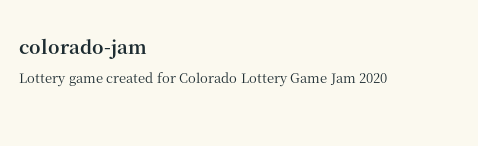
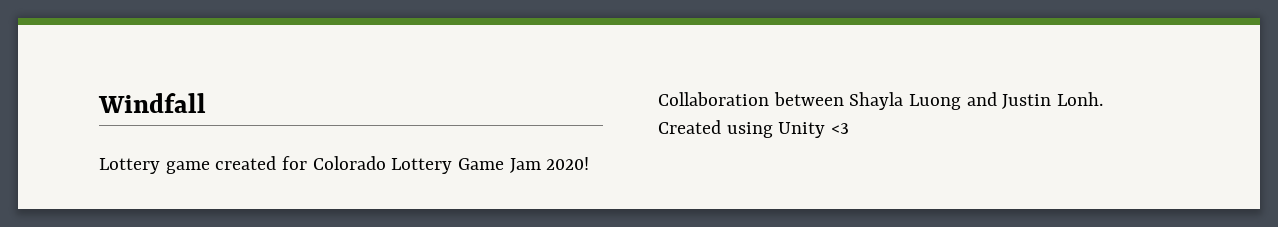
- colorado-jam
+ Windfall
- Lottery game created for Colorado Lottery Game Jam 2020
+ Lottery game created for Colorado Lottery Game Jam 2020! Collaboration between Shayla Luong and Justin Lonh. Created using Unity <3

